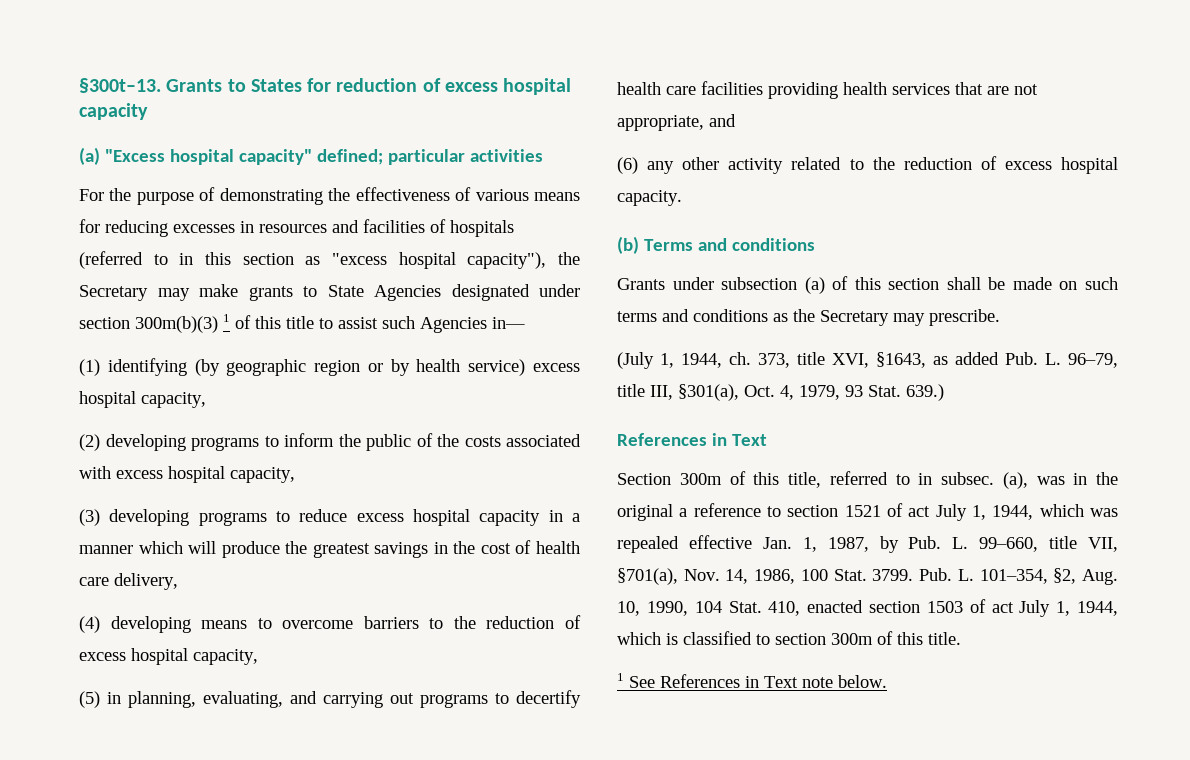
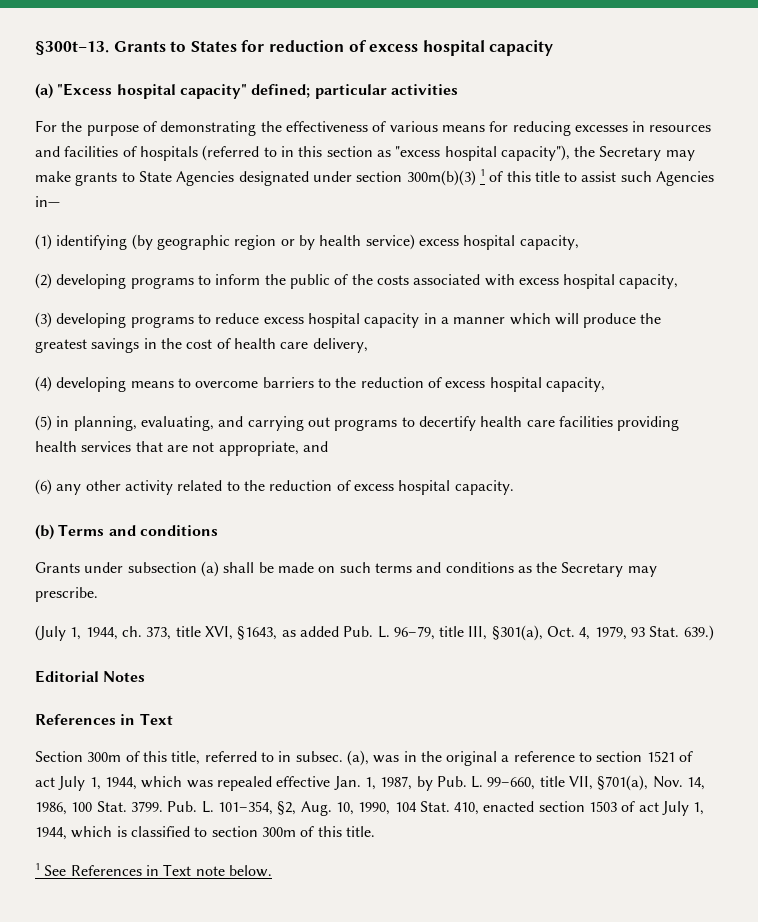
- Grants under subsection (a) of this section shall be made on such terms and conditions as the Secretary may prescribe.
+ Grants under subsection (a) shall be made on such terms and conditions as the Secretary may prescribe.
+ Editorial Notes

